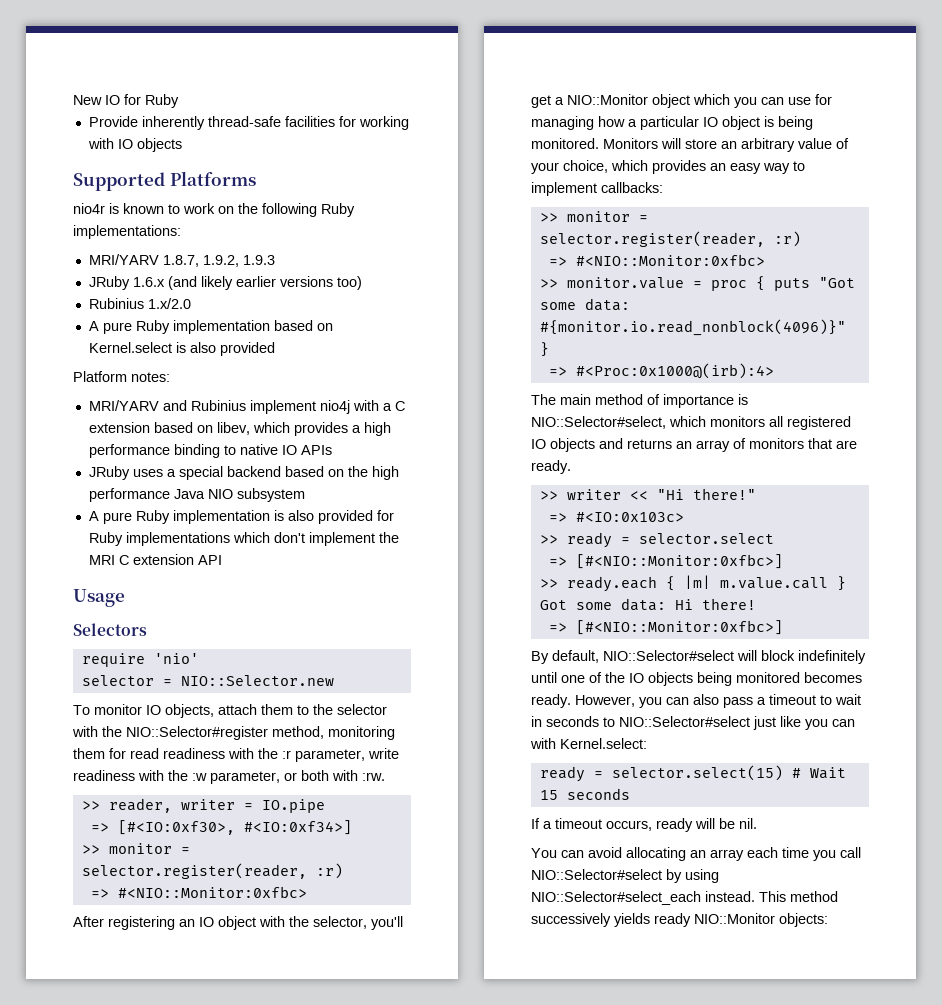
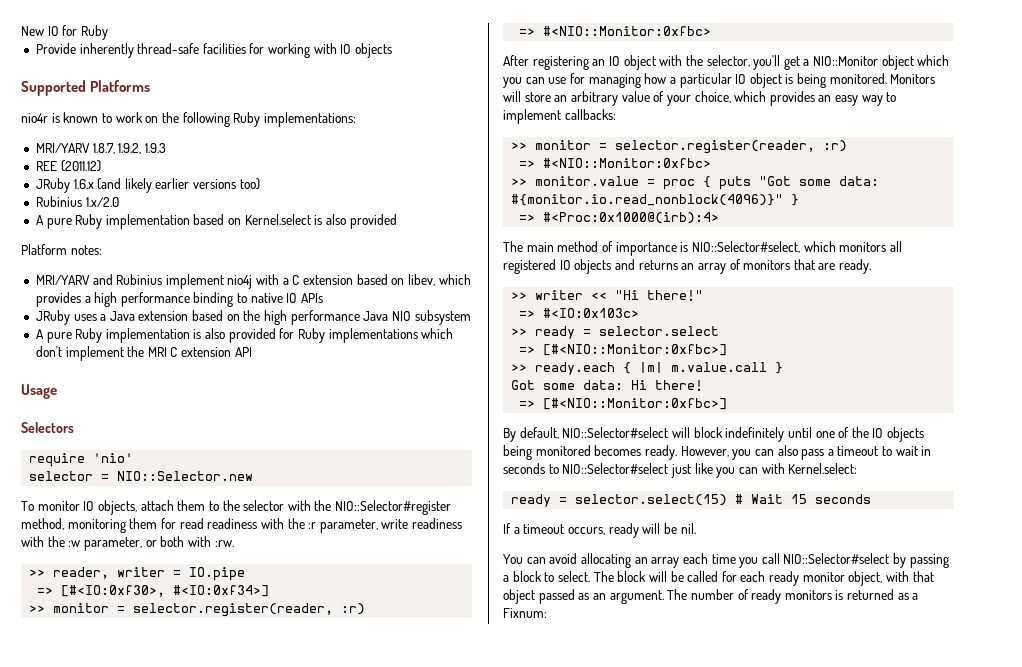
+ REE (2011.12)
- JRuby uses a special backend based on the high performance Java NIO subsystem
+ JRuby uses a Java extension based on the high performance Java NIO subsystem
- You can avoid allocating an array each time you call NIO::Selector#select by using NIO::Selector#select_each instead. This method successively yields ready NIO::Monitor objects:
+ You can avoid allocating an array each time you call NIO::Selector#select by passing a block to select. The block will be called for each ready monitor object, with that object passed as an argument. The number of ready monitors is returned as a Fixnum:

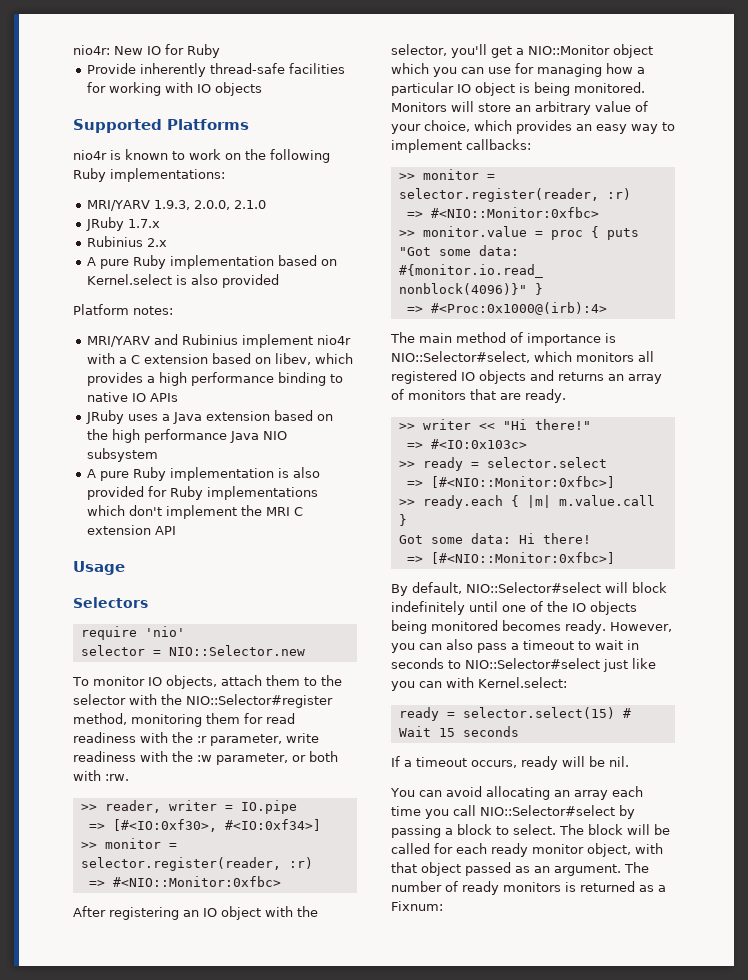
- New IO for Ruby
+ nio4r: New IO for Ruby
- MRI/YARV 1.8.7, 1.9.2, 1.9.3
- REE (2011.12)
- JRuby 1.6.x (and likely earlier versions too)
- Rubinius 1.x/2.0
+ MRI/YARV 1.9.3, 2.0.0, 2.1.0
+ JRuby 1.7.x
+ Rubinius 2.x
- MRI/YARV and Rubinius implement nio4j with a C extension based on libev, which provides a high performance binding to native IO APIs
+ MRI/YARV and Rubinius implement nio4r with a C extension based on libev, which provides a high performance binding to native IO APIs

